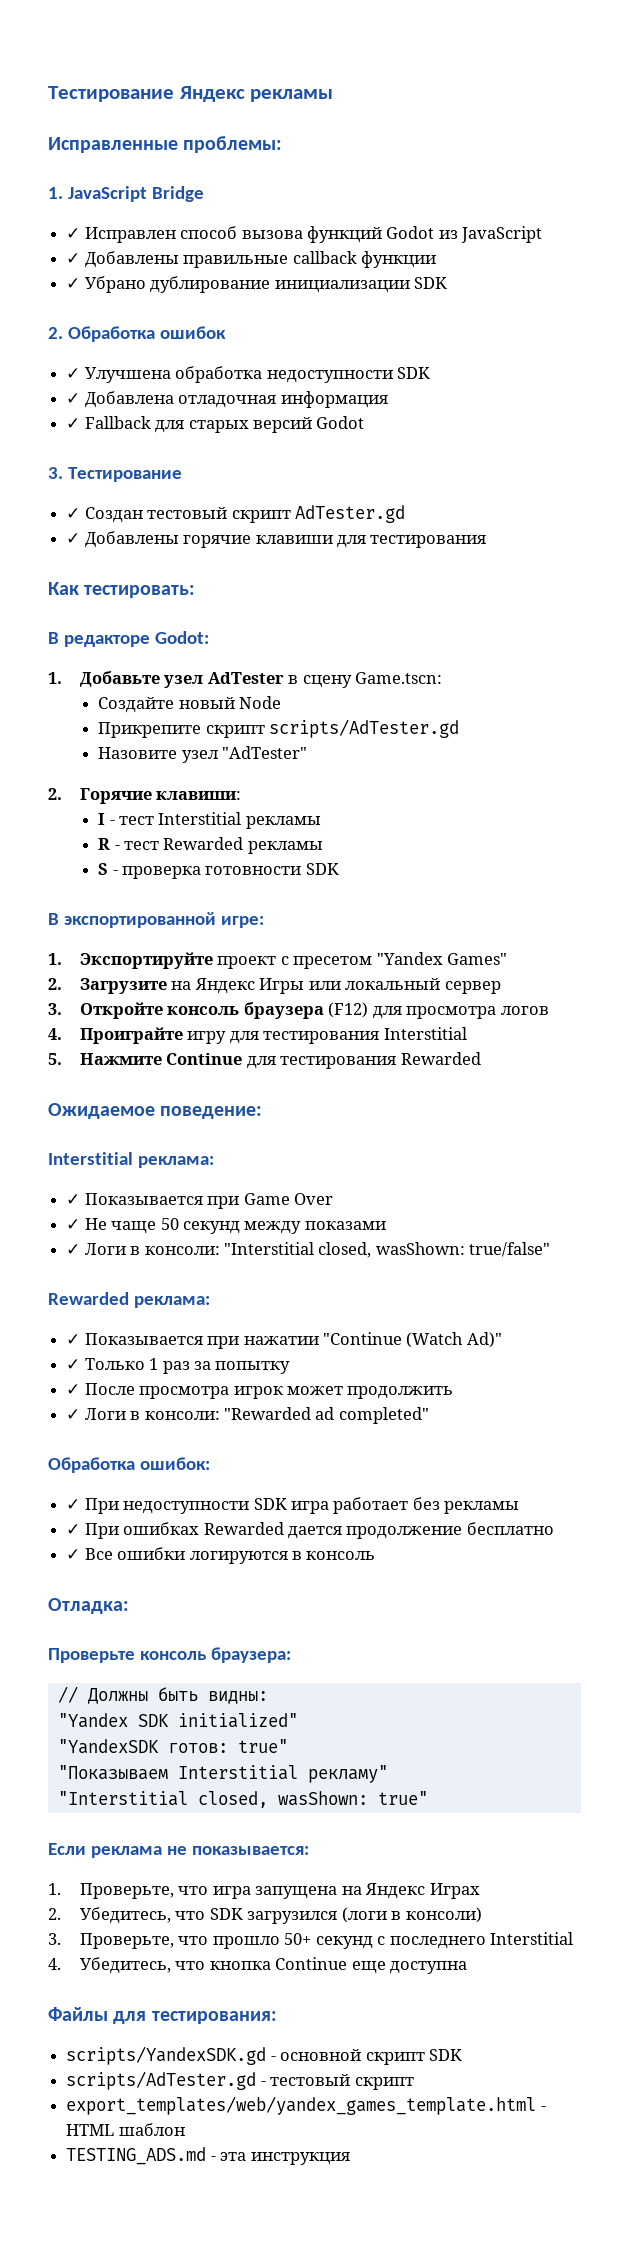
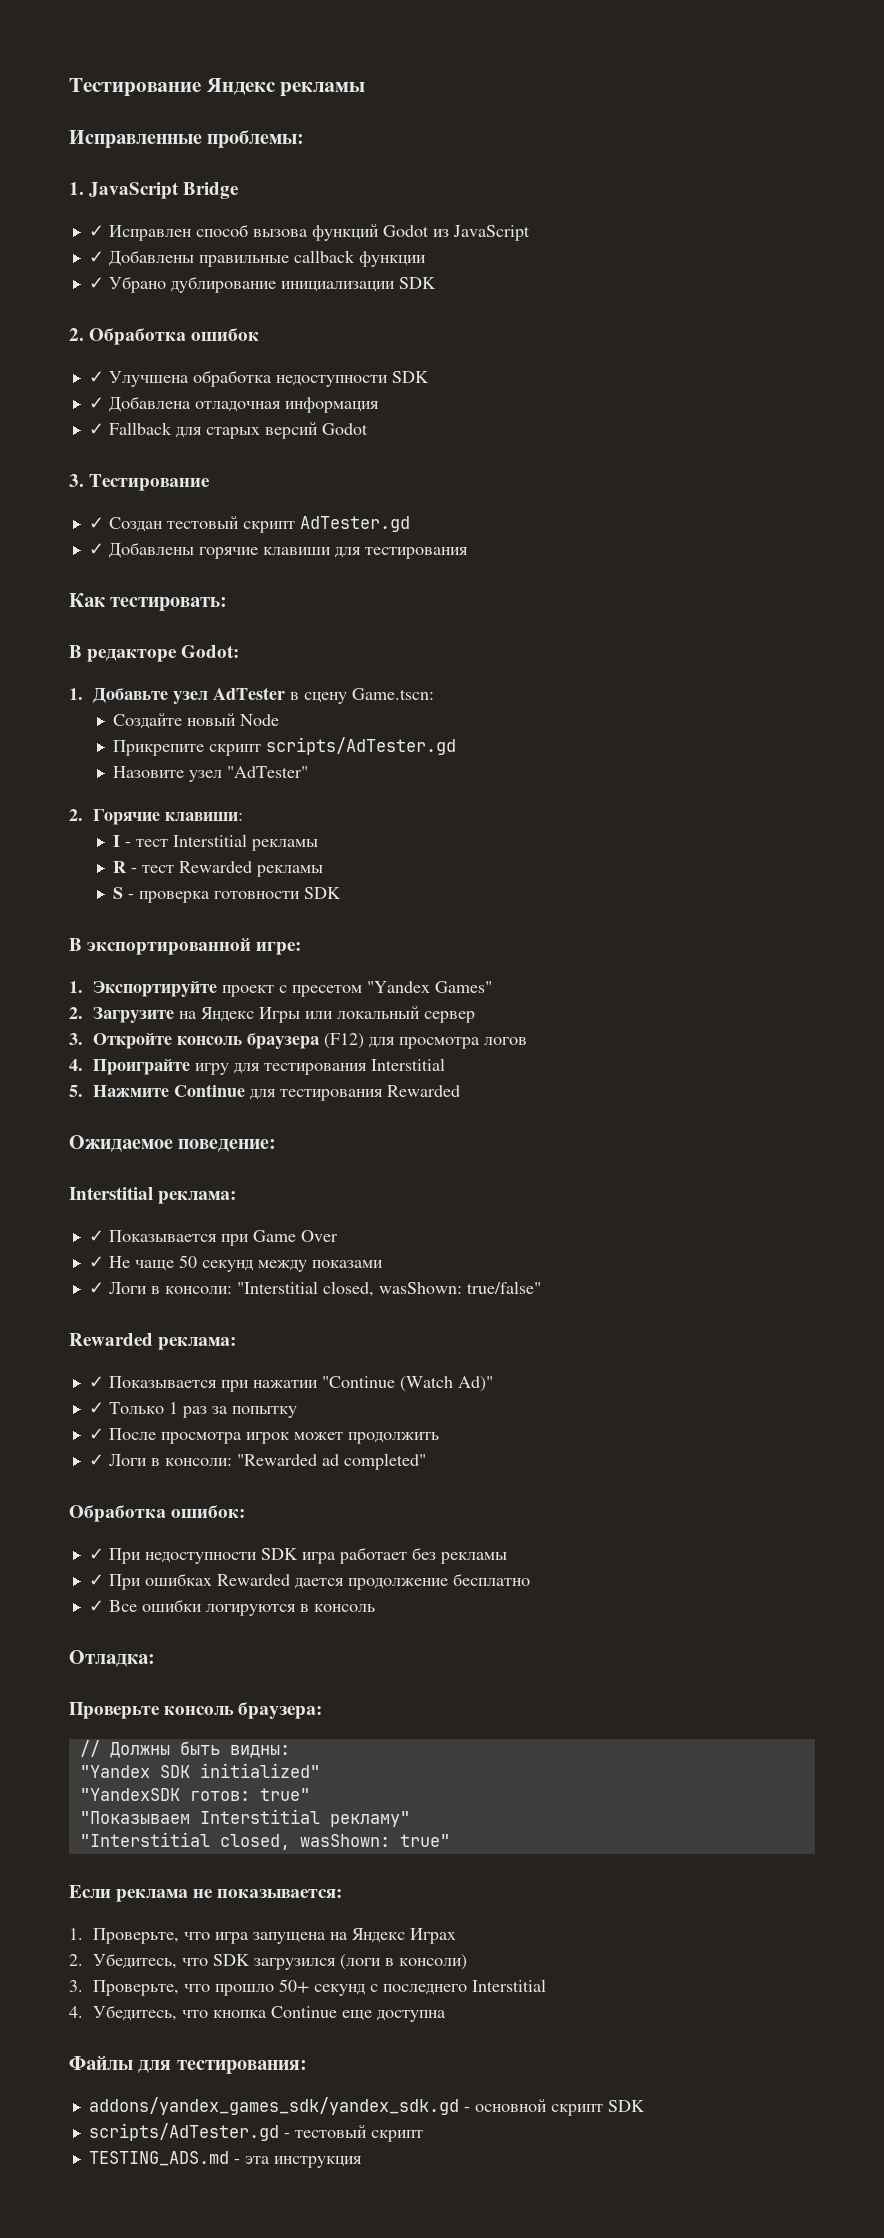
- scripts/YandexSDK.gd - основной скрипт SDK
+ addons/yandex_games_sdk/yandex_sdk.gd - основной скрипт SDK
- export_templates/web/yandex_games_template.html - HTML шаблон

